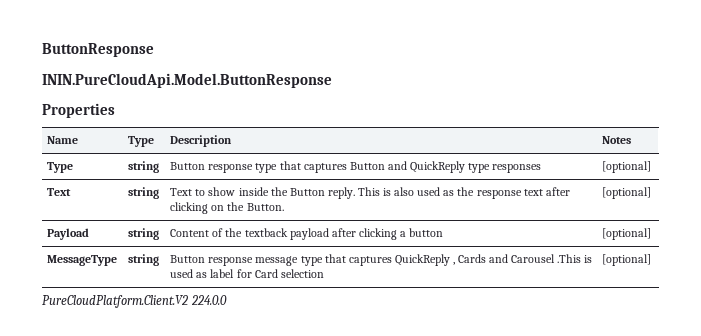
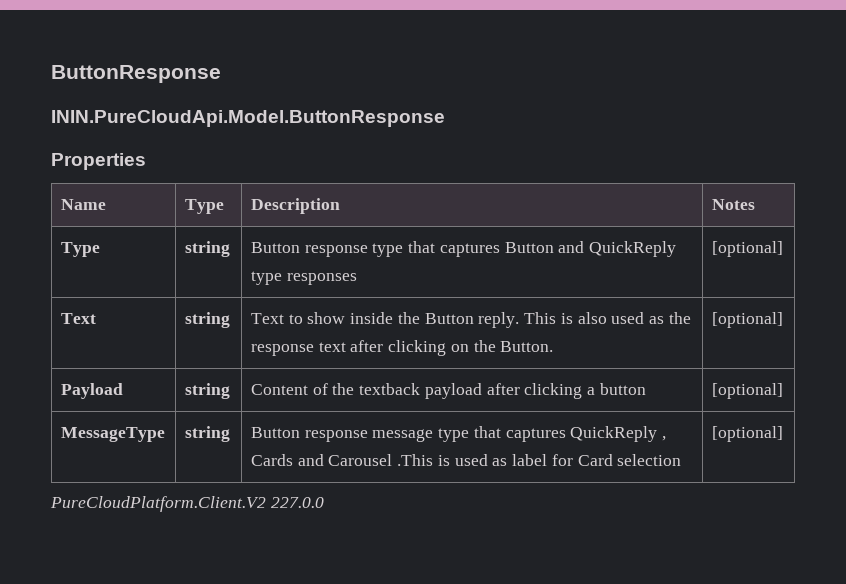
- PureCloudPlatform.Client.V2 224.0.0
+ PureCloudPlatform.Client.V2 227.0.0

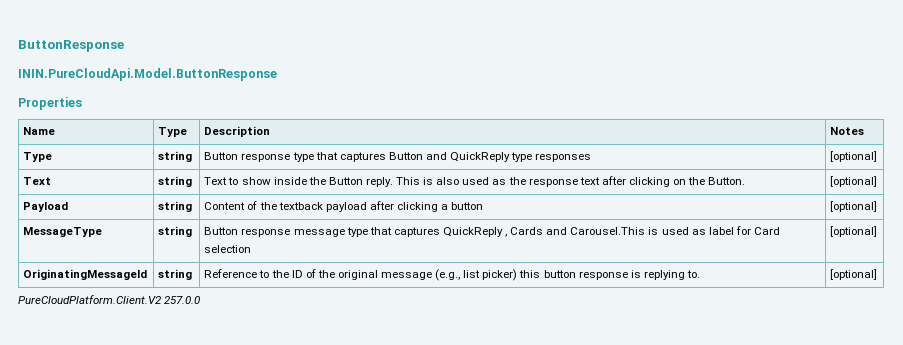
- MessageType | string | Button response message type that captures QuickReply , Cards and Carousel .This is used as label for Card selection | [optional]
+ MessageType | string | Button response message type that captures QuickReply , Cards and Carousel.This is used as label for Card selection | [optional]
+ OriginatingMessageId | string | Reference to the ID of the original message (e.g., list picker) this button response is replying to. | [optional]
- PureCloudPlatform.Client.V2 227.0.0
+ PureCloudPlatform.Client.V2 257.0.0

